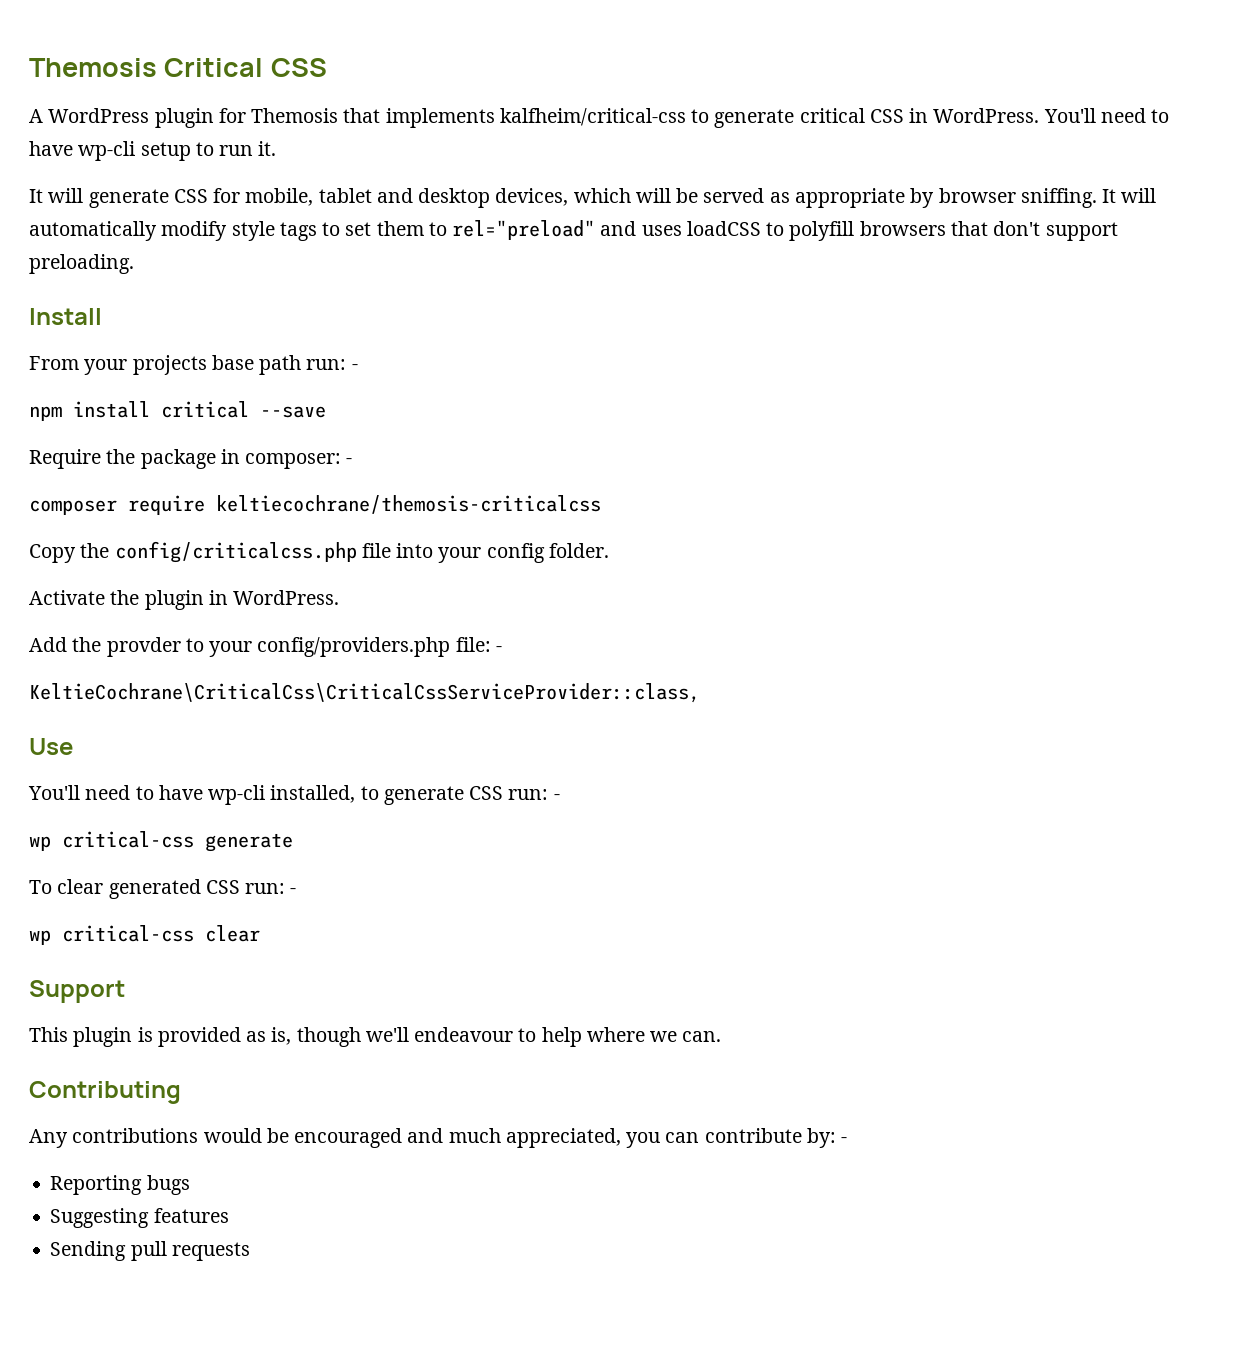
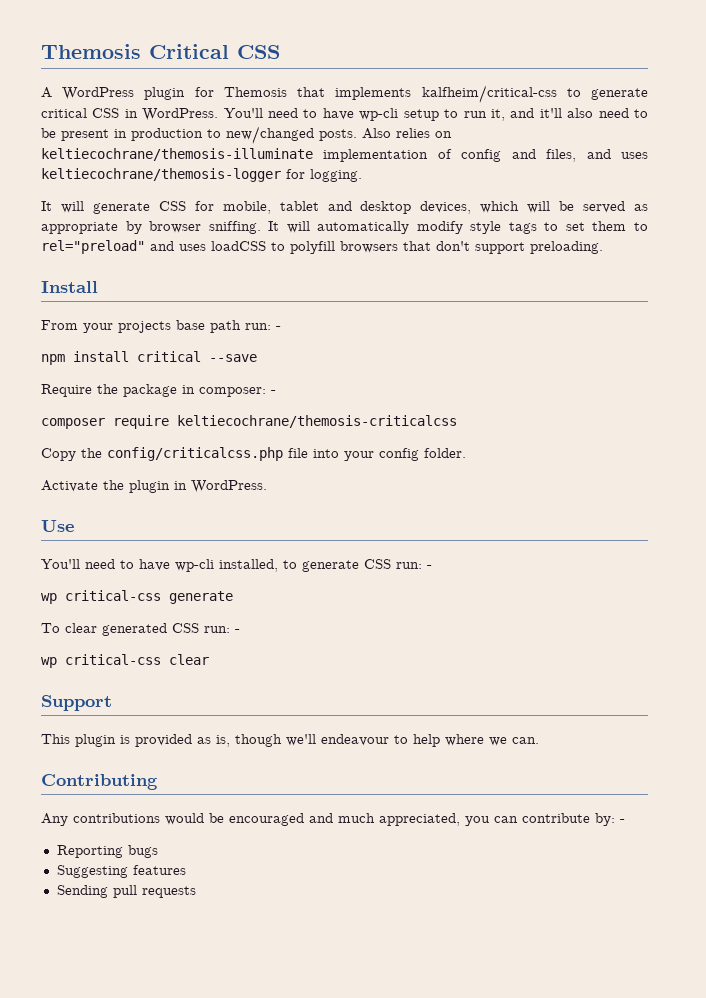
- You'll need to have wp-cli setup to run it.
+ You'll need to have wp-cli setup to run it, and it'll also need to be present in production to new/changed posts. Also relies on keltiecochrane/themosis-illuminate implementation of config and files, and uses keltiecochrane/themosis-logger for logging.
- Add the provder to your config/providers.php file: -
- KeltieCochrane\CriticalCss\CriticalCssServiceProvider::class,

